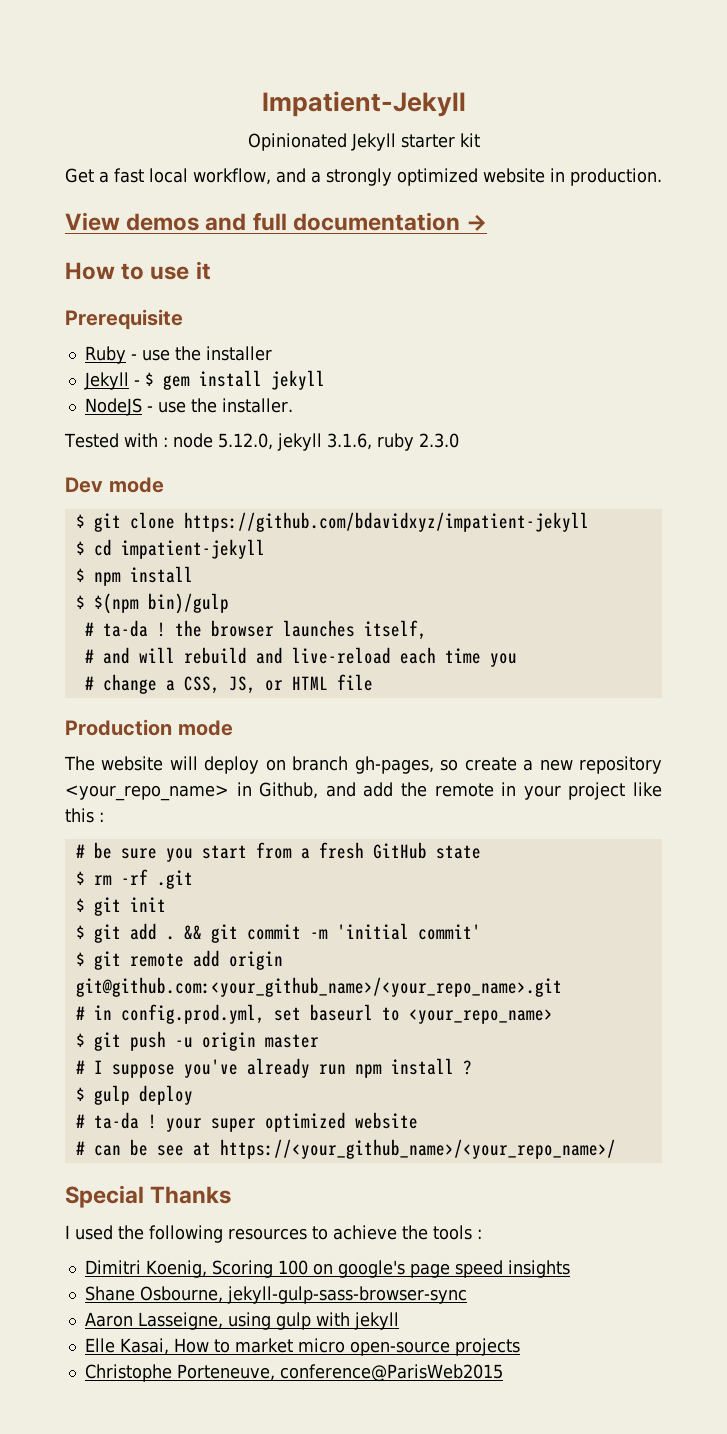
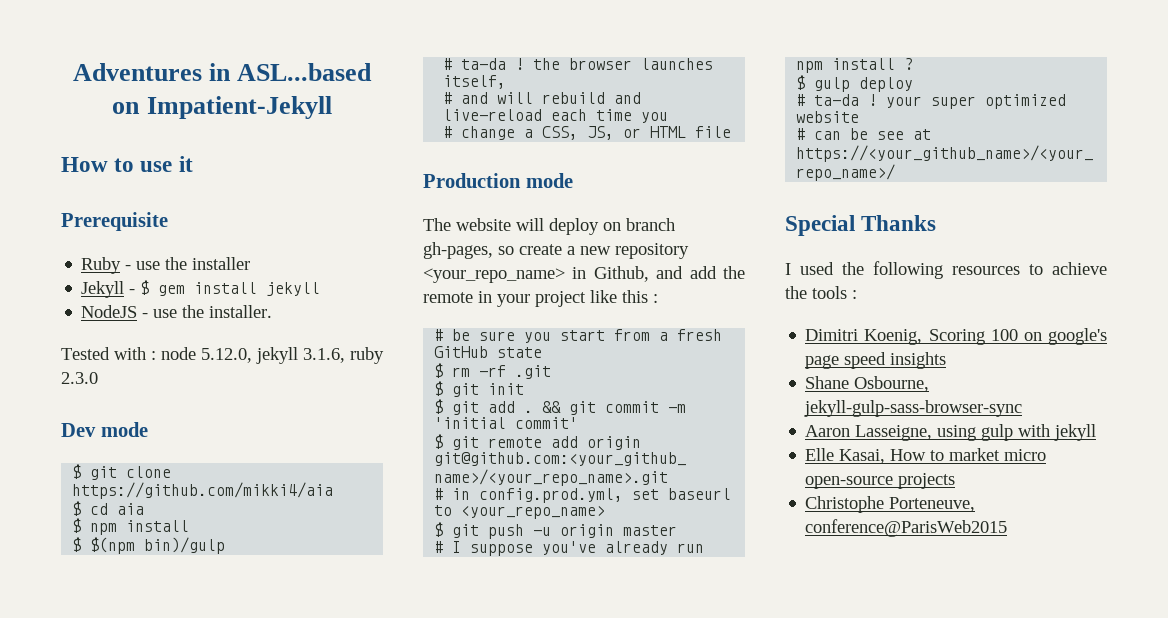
- Impatient-Jekyll
- Opinionated Jekyll starter kit
- Get a fast local workflow, and a strongly optimized website in production.
- View demos and full documentation →
+ Adventures in ASL...based on Impatient-Jekyll
- $ git clone https://github.com/bdavidxyz/impatient-jekyll
+ $ git clone https://github.com/mikki4/aia
- $ cd impatient-jekyll
+ $ cd aia

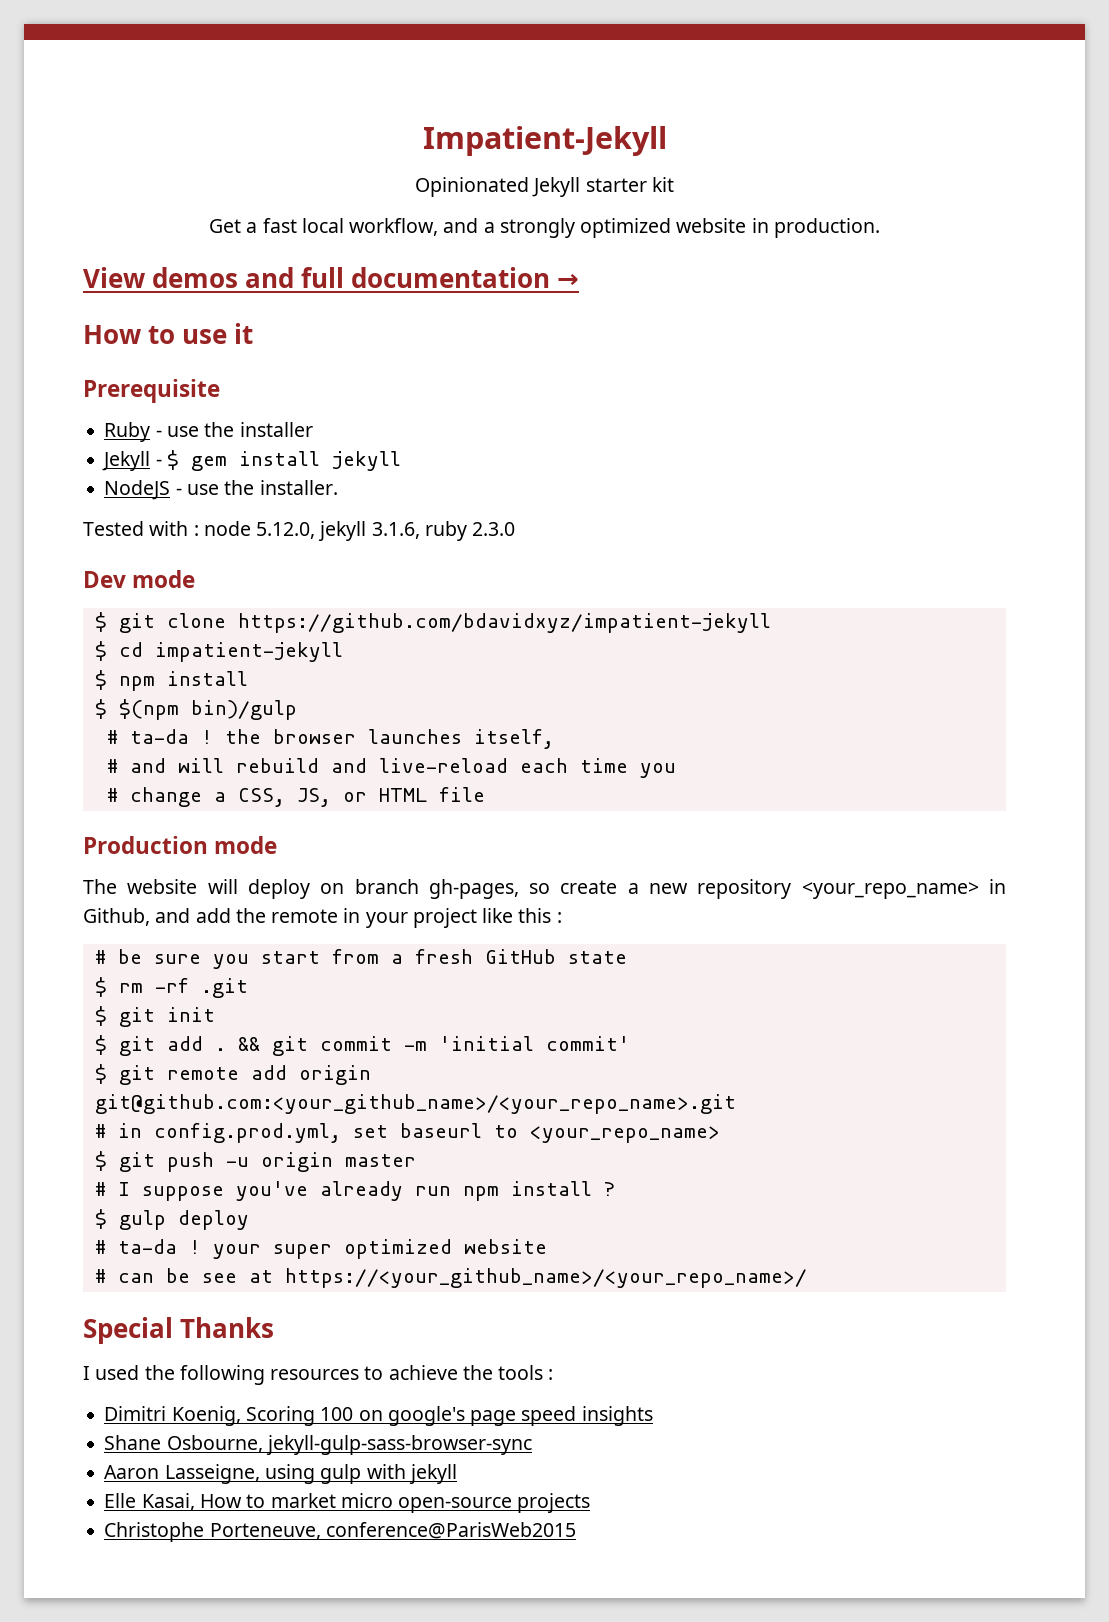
- Adventures in ASL...based on Impatient-Jekyll
+ Impatient-Jekyll
+ Opinionated Jekyll starter kit
+ Get a fast local workflow, and a strongly optimized website in production.
+ View demos and full documentation →
- $ git clone https://github.com/mikki4/aia
+ $ git clone https://github.com/bdavidxyz/impatient-jekyll
- $ cd aia
+ $ cd impatient-jekyll

